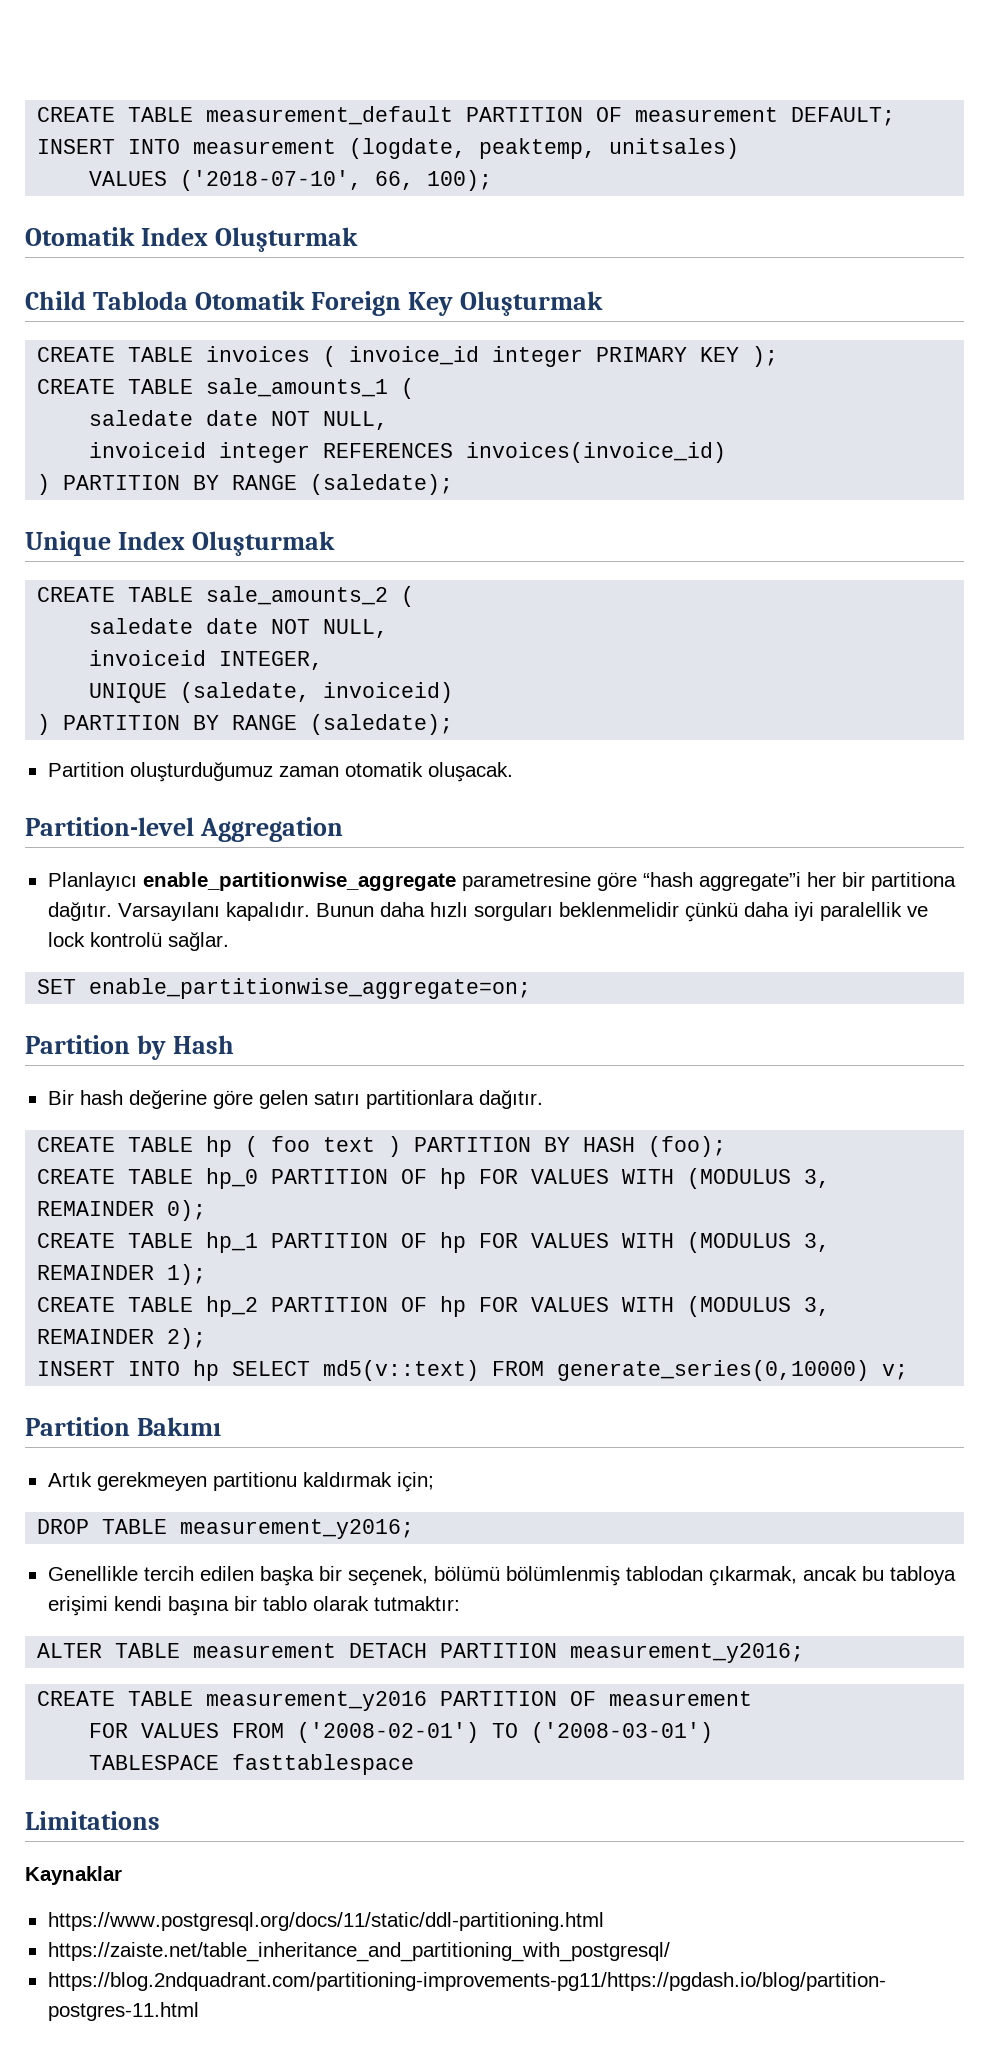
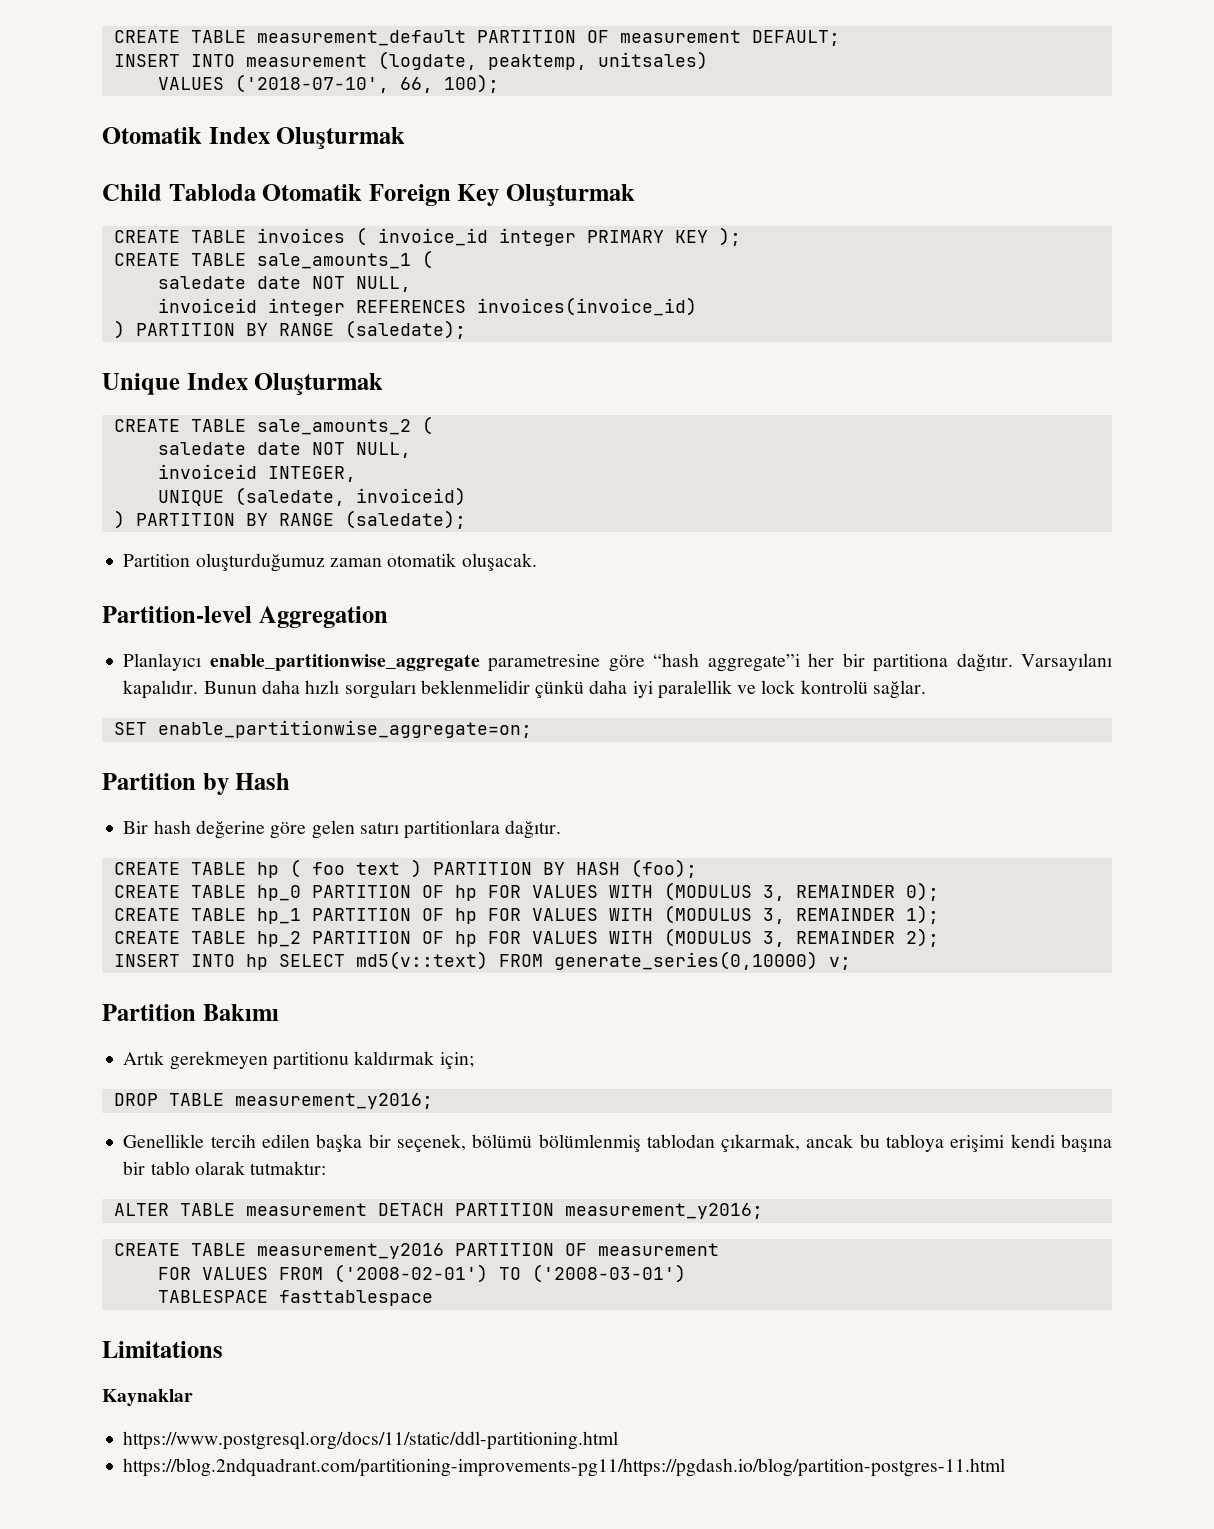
- https://zaiste.net/table_inheritance_and_partitioning_with_postgresql/

